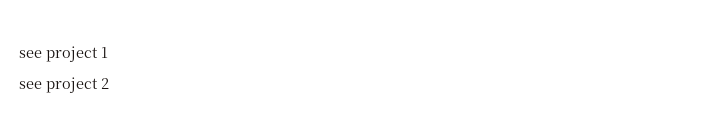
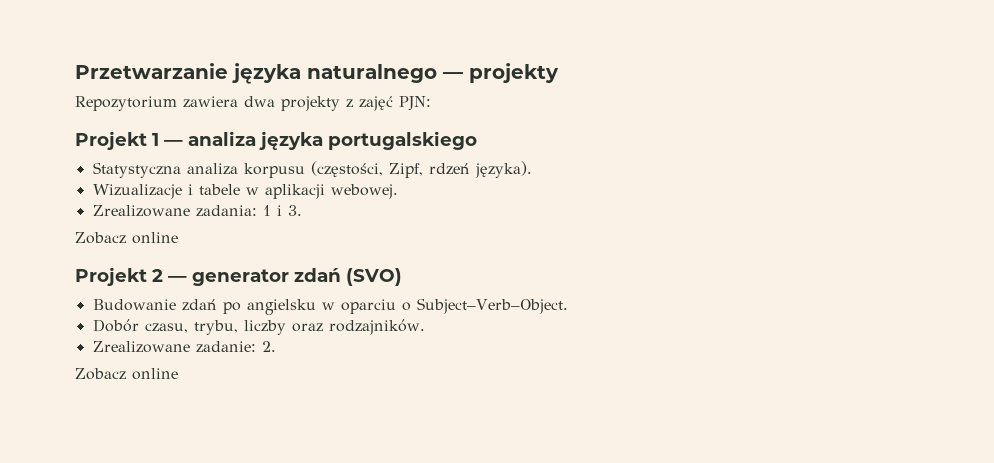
- see project 1
- see project 2
+ Przetwarzanie języka naturalnego — projekty
+ Repozytorium zawiera dwa projekty z zajęć PJN:
+ Projekt 1 — analiza języka portugalskiego
+ Statystyczna analiza korpusu (częstości, Zipf, rdzeń języka).
+ Wizualizacje i tabele w aplikacji webowej.
+ Zrealizowane zadania: 1 i 3.
+ Zobacz online
+ Projekt 2 — generator zdań (SVO)
+ Budowanie zdań po angielsku w oparciu o Subject–Verb–Object.
+ Dobór czasu, trybu, liczby oraz rodzajników.
+ Zrealizowane zadanie: 2.
+ Zobacz online

